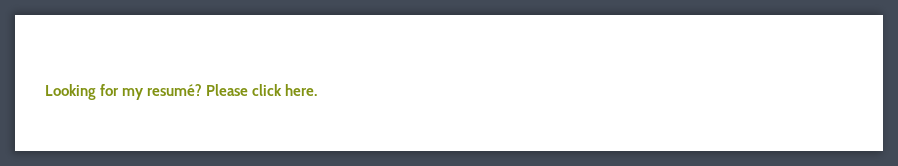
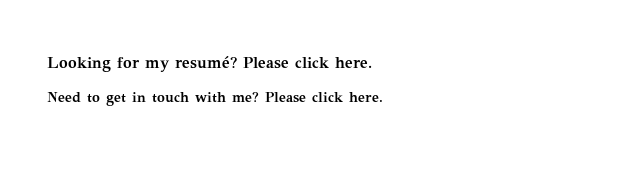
+ Need to get in touch with me? Please click here.

